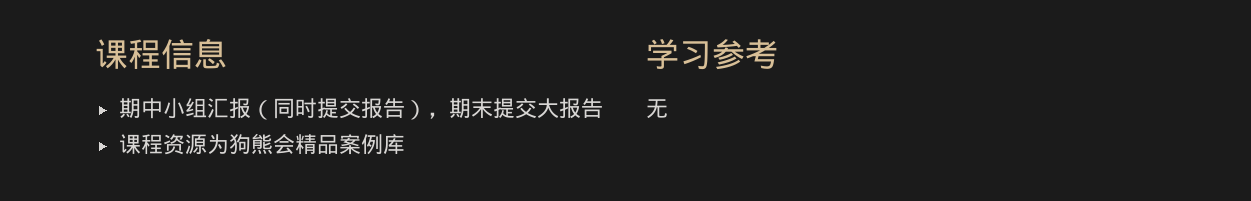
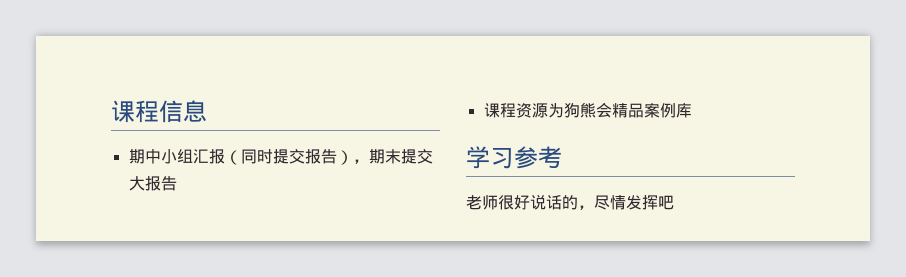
- 无
+ 老师很好说话的，尽情发挥吧

